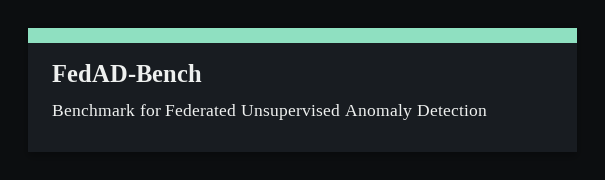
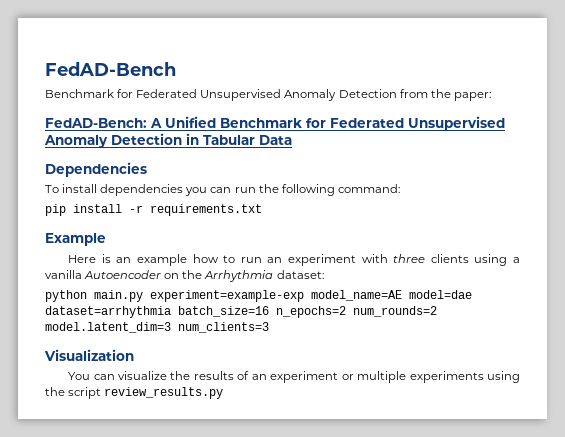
- Benchmark for Federated Unsupervised Anomaly Detection
+ Benchmark for Federated Unsupervised Anomaly Detection from the paper:
+ FedAD-Bench: A Unified Benchmark for Federated Unsupervised Anomaly Detection in Tabular Data
+ Dependencies
+ To install dependencies you can run the following command:
+ pip install -r requirements.txt
+ Example
+ Here is an example how to run an experiment with three clients using a vanilla Autoencoder on the Arrhythmia dataset:
+ python main.py experiment=example-exp model_name=AE model=dae dataset=arrhythmia batch_size=16 n_epochs=2 num_rounds=2 model.latent_dim=3 num_clients=3
+ Visualization
+ You can visualize the results of an experiment or multiple experiments using the script review_results.py

